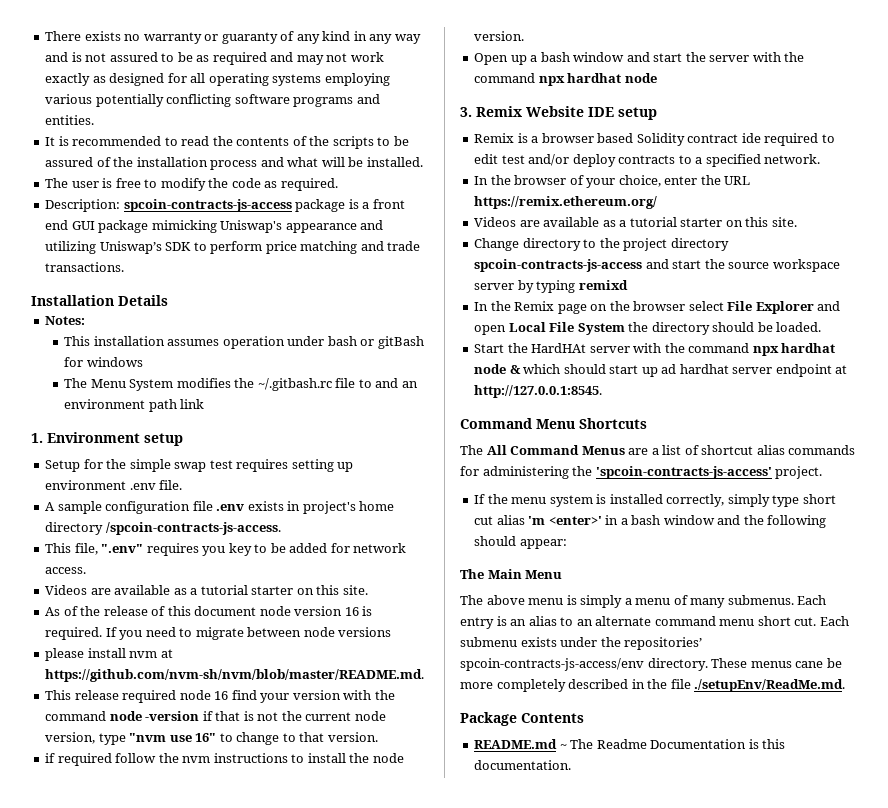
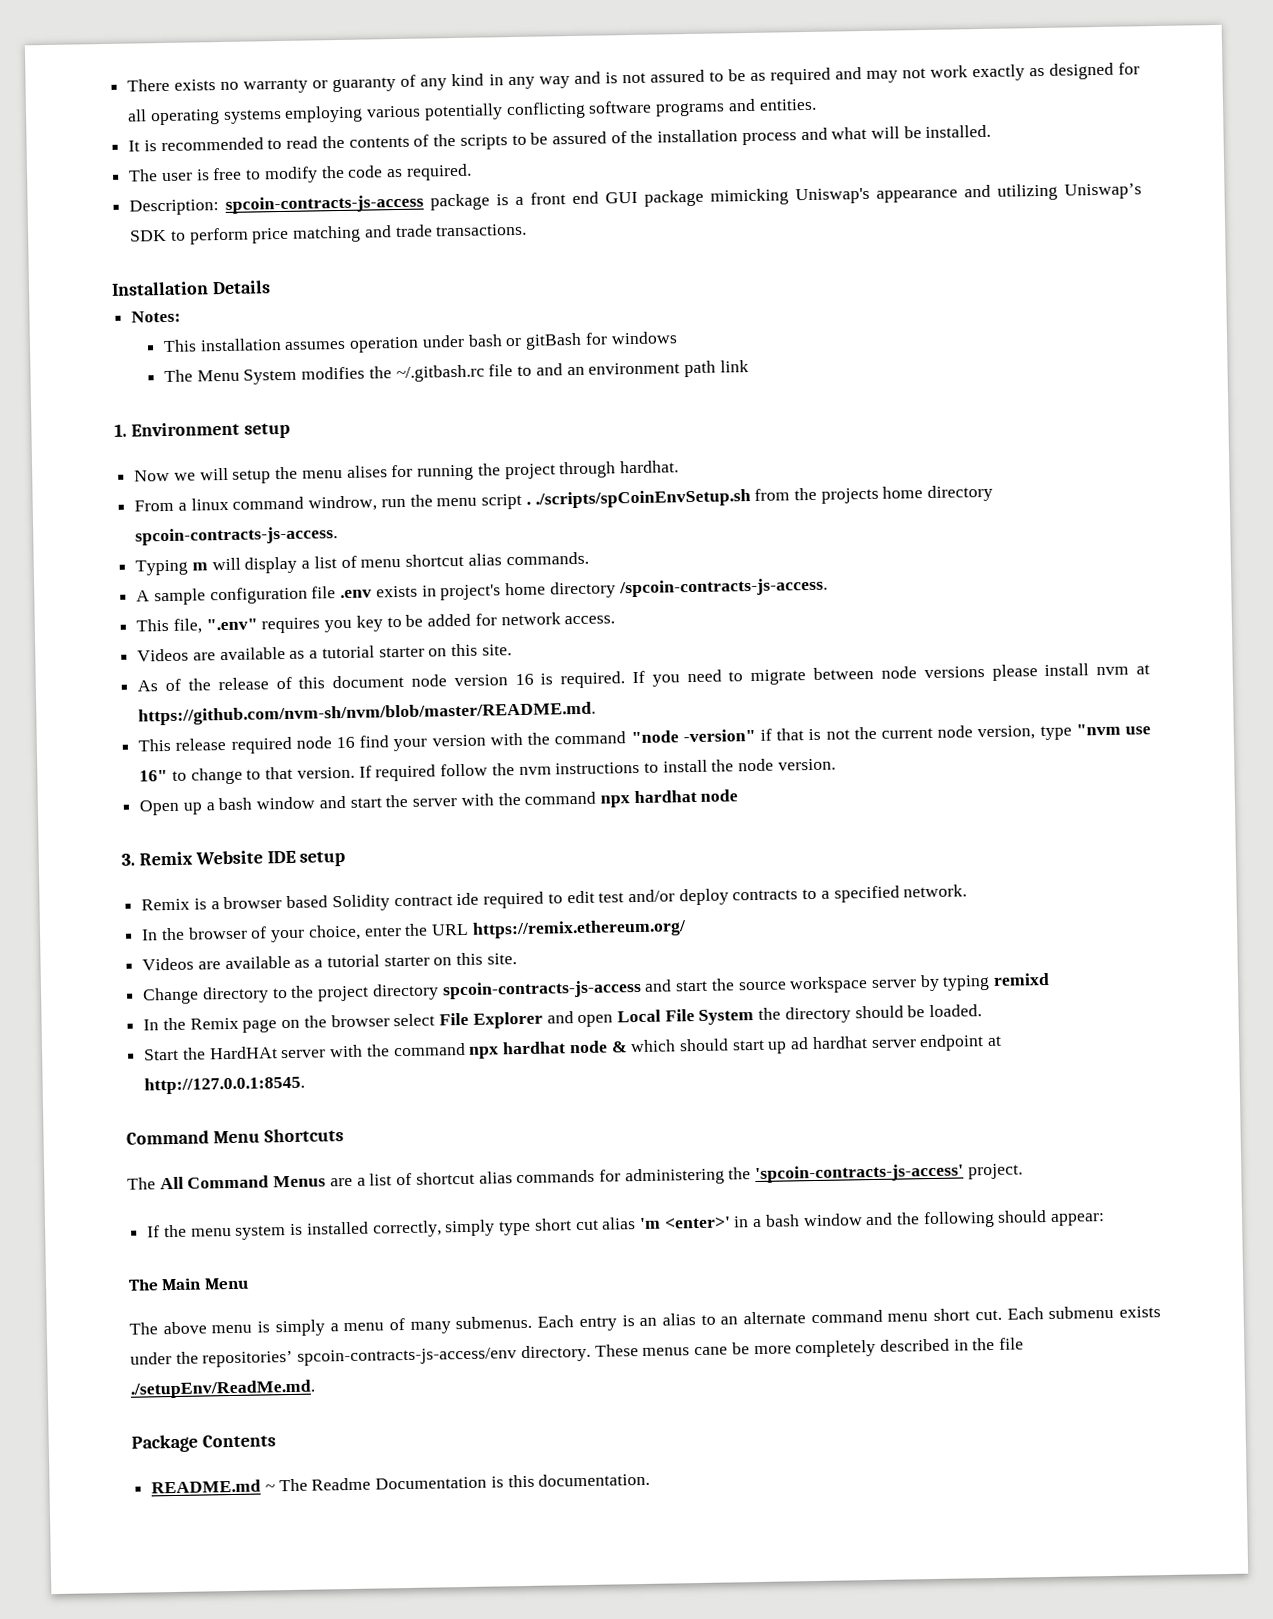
- Setup for the simple swap test requires setting up environment .env file.
+ Now we will setup the menu alises for running the project through hardhat.
+ From a linux command windrow, run the menu script . ./scripts/spCoinEnvSetup.sh from the projects home directory spcoin-contracts-js-access.
+ Typing m will display a list of menu shortcut alias commands.
- If you need to migrate between node versions
- please install nvm at https://github.com/nvm-sh/nvm/blob/master/README.md.
+ If you need to migrate between node versions please install nvm at https://github.com/nvm-sh/nvm/blob/master/README.md.
- This release required node 16 find your version with the command node -version if that is not the current node version, type "nvm use 16" to change to that version.
- if required follow the nvm instructions to install the node version.
+ This release required node 16 find your version with the command "node -version" if that is not the current node version, type "nvm use 16" to change to that version. If required follow the nvm instructions to install the node version.

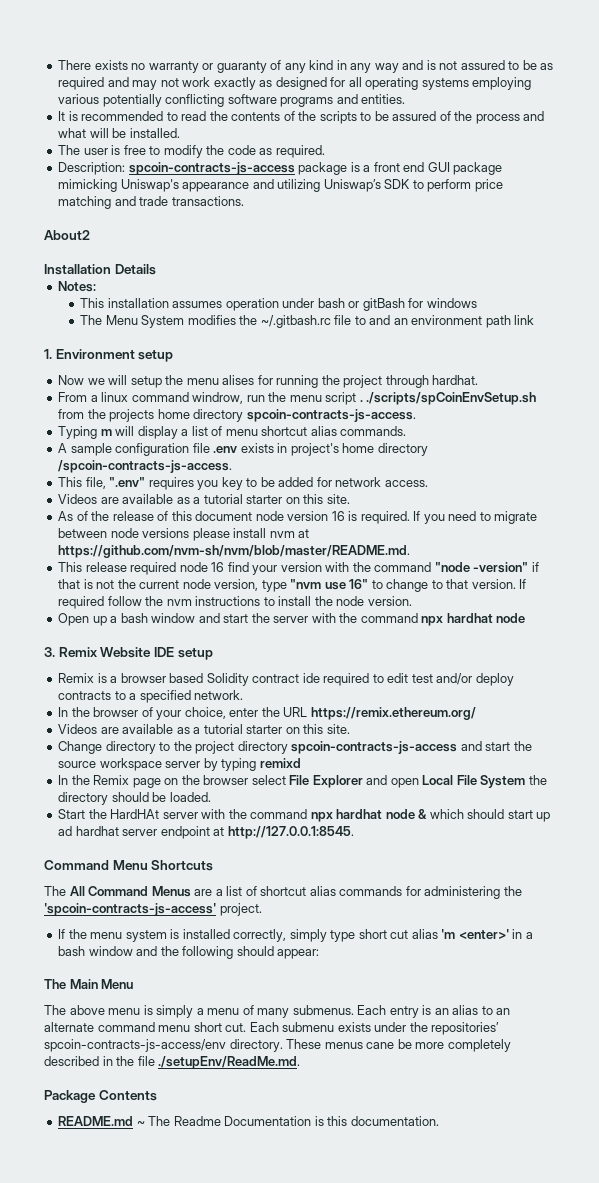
- It is recommended to read the contents of the scripts to be assured of the installation process and what will be installed.
+ It is recommended to read the contents of the scripts to be assured of the process and what will be installed.
+ About2

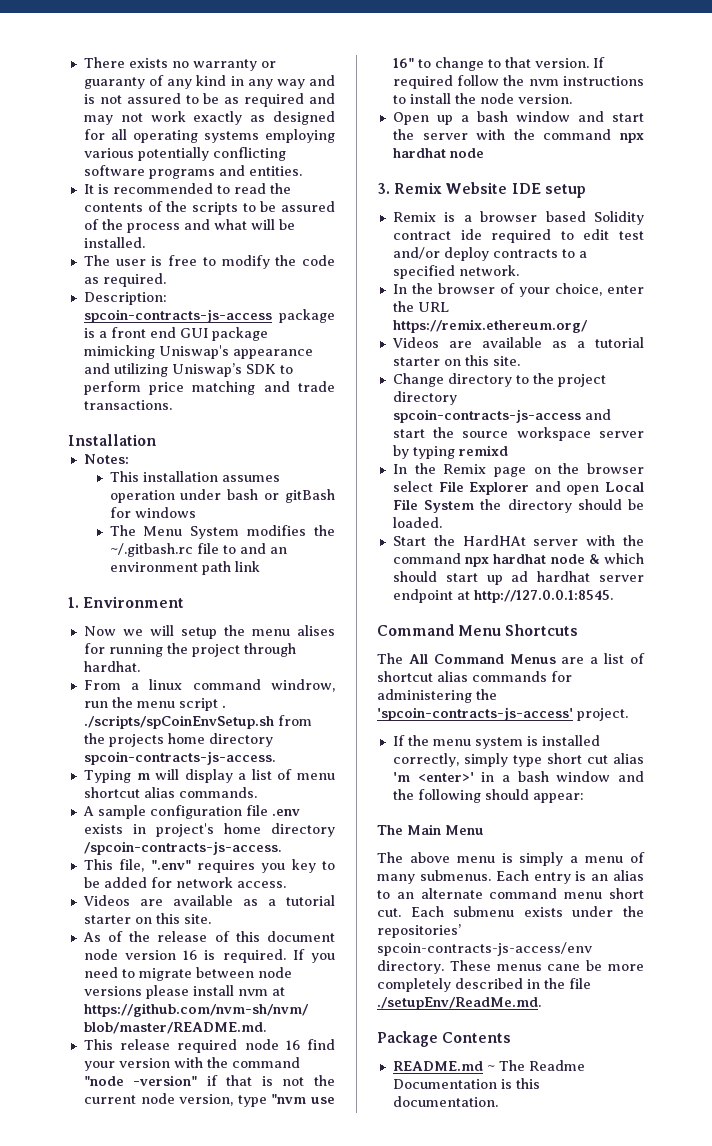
- About2
- Installation Details
+ Installation
- 1. Environment setup
+ 1. Environment

